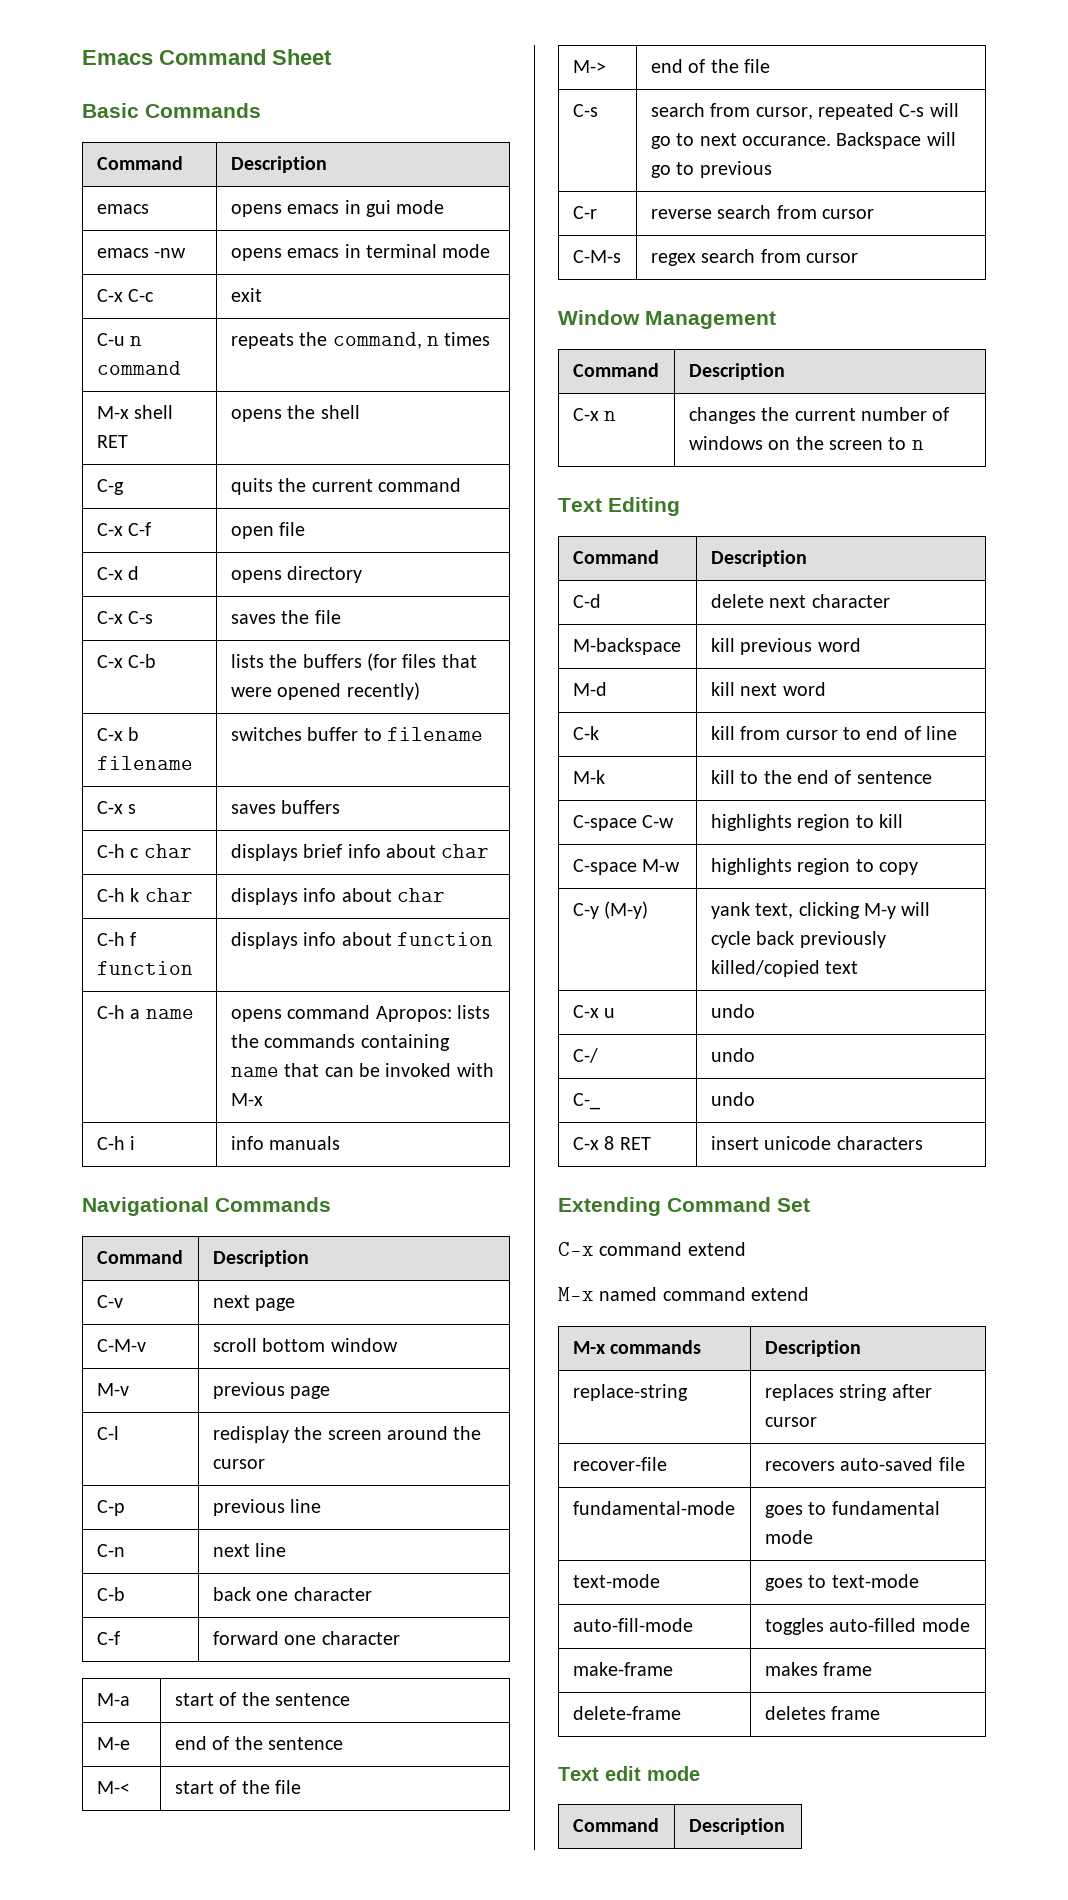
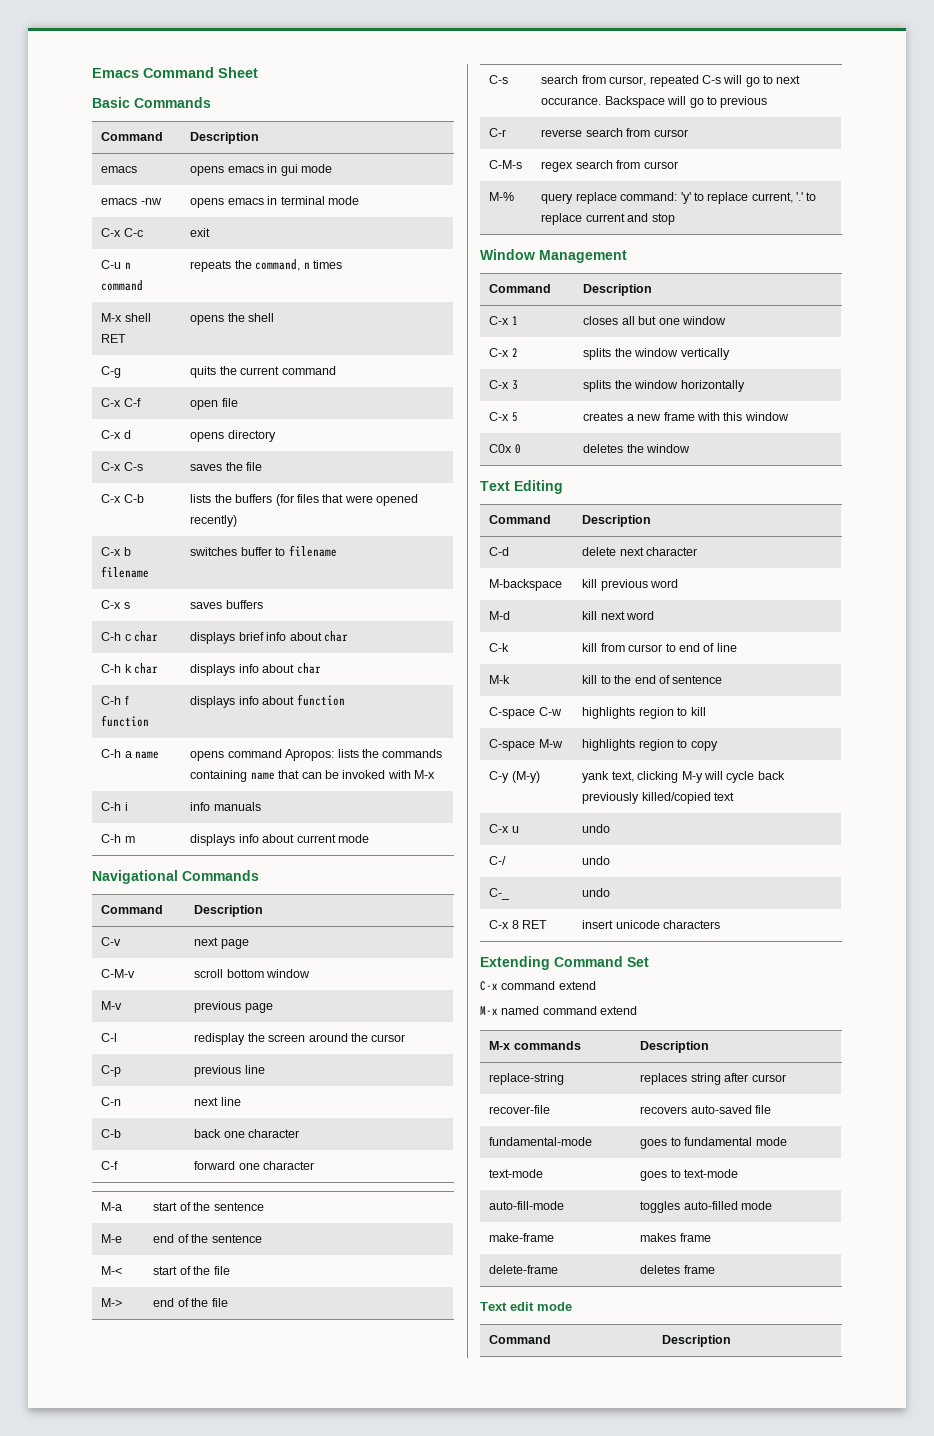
+ C-h m | displays info about current mode
+ M-% | query replace command: 'y' to replace current, '.' to replace current and stop
- C-x n | changes the current number of windows on the screen to n
+ C-x 1 | closes all but one window
+ C-x 2 | splits the window vertically
+ C-x 3 | splits the window horizontally
+ C-x 5 | creates a new frame with this window
+ C0x 0 | deletes the window

